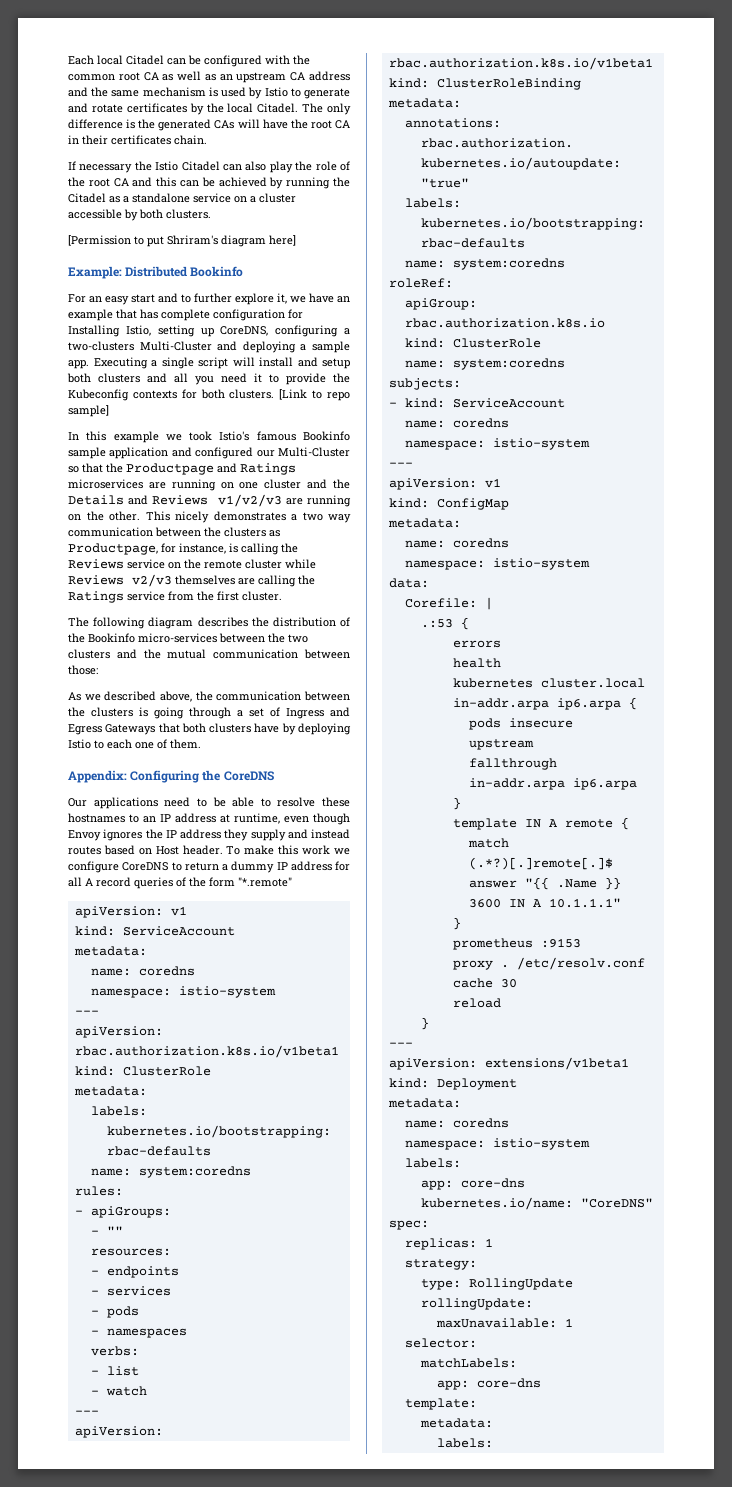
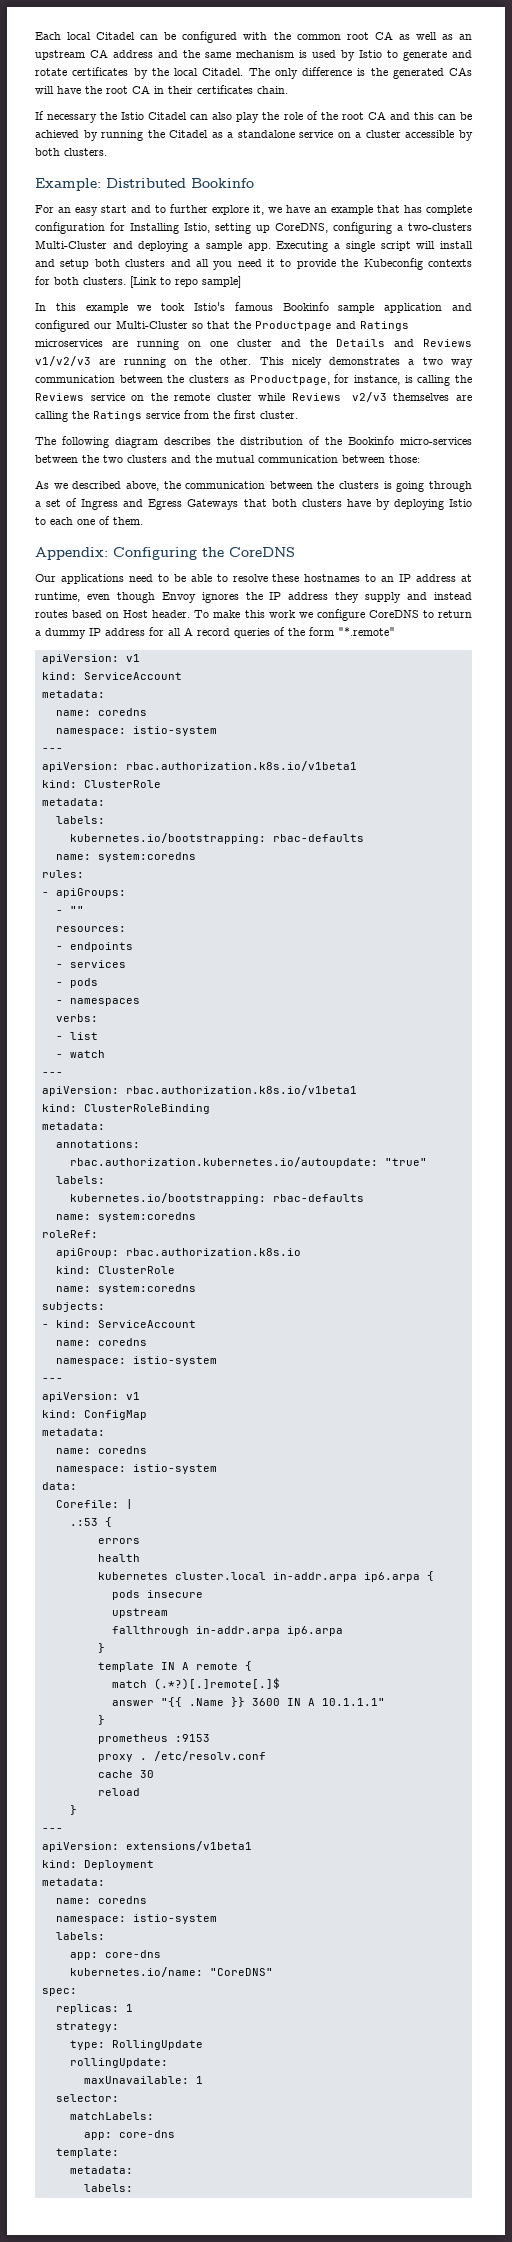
- [Permission to put Shriram's diagram here]

